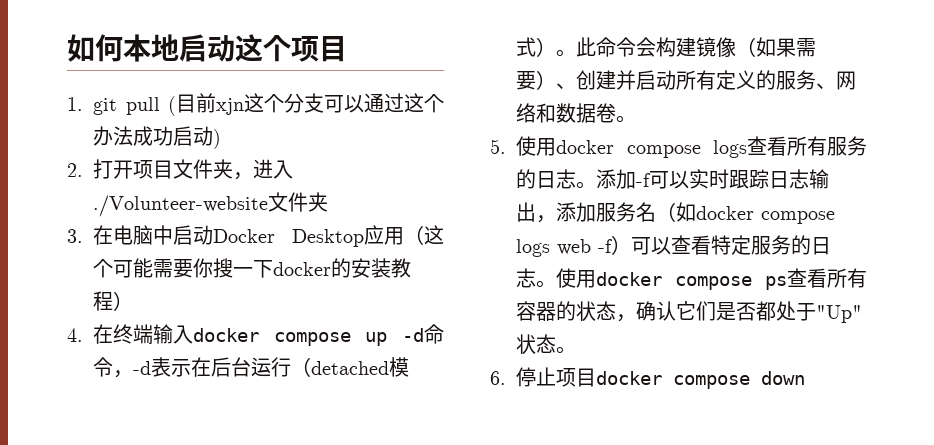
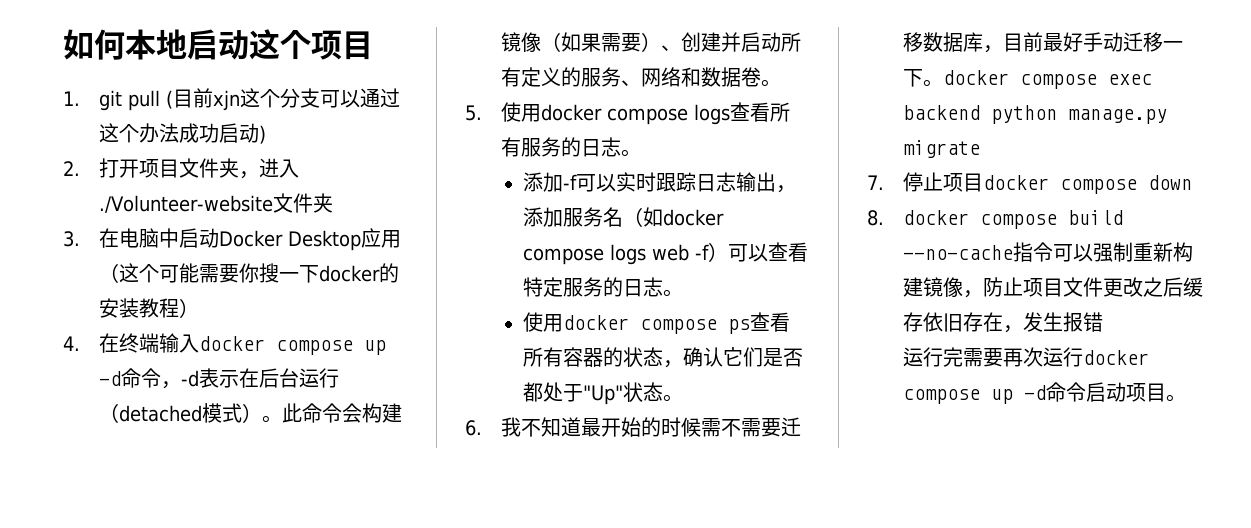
- 5.使用docker compose logs查看所有服务的日志。添加-f可以实时跟踪日志输出，添加服务名（如docker compose logs web -f）可以查看特定服务的日志。使用docker compose ps查看所有容器的状态，确认它们是否都处于"Up"状态。
+ 5.使用docker compose logs查看所有服务的日志。
+ 添加-f可以实时跟踪日志输出，添加服务名（如docker compose logs web -f）可以查看特定服务的日志。
+ 使用docker compose ps查看所有容器的状态，确认它们是否都处于"Up"状态。
- 6.停止项目docker compose down
+ 6.我不知道最开始的时候需不需要迁移数据库，目前最好手动迁移一下。docker compose exec backend python manage.py migrate
+ 7.停止项目docker compose down
+ 8. docker compose build --no-cache指令可以强制重新构建镜像，防止项目文件更改之后缓存依旧存在，发生报错
+ 运行完需要再次运行docker compose up -d命令启动项目。

